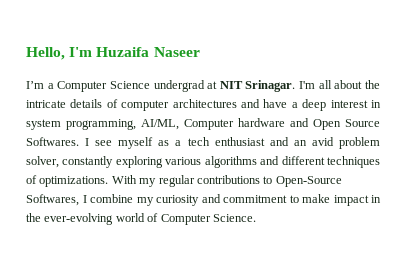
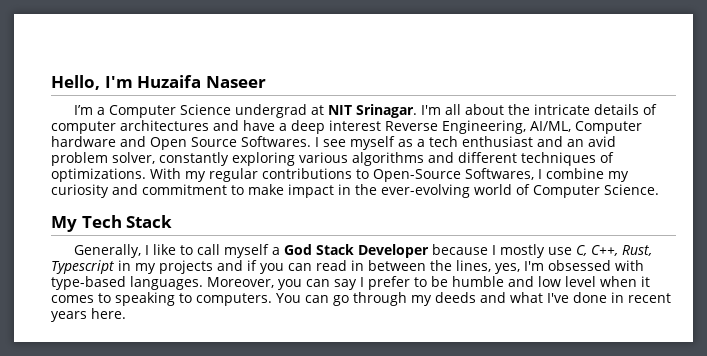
- I'm all about the intricate details of computer architectures and have a deep interest in system programming, AI/ML, Computer hardware and Open Source Softwares.
+ I'm all about the intricate details of computer architectures and have a deep interest Reverse Engineering, AI/ML, Computer hardware and Open Source Softwares.
+ My Tech Stack
+ Generally, I like to call myself a God Stack Developer because I mostly use C, C++, Rust, Typescript in my projects and if you can read in between the lines, yes, I'm obsessed with type-based languages. Moreover, you can say I prefer to be humble and low level when it comes to speaking to computers. You can go through my deeds and what I've done in recent years here.

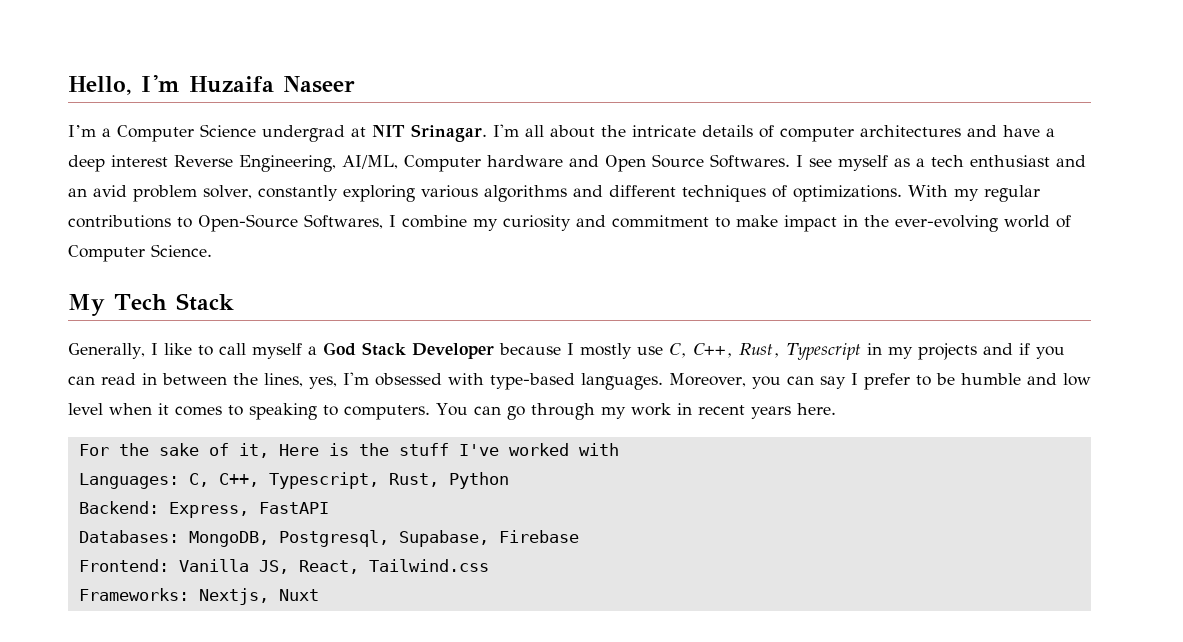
- You can go through my deeds and what I've done in recent years here.
+ You can go through my work in recent years here.
+ For the sake of it, Here is the stuff I've worked with
+ Languages: C, C++, Typescript, Rust, Python
+ Backend: Express, FastAPI
+ Databases: MongoDB, Postgresql, Supabase, Firebase
+ Frontend: Vanilla JS, React, Tailwind.css
+ Frameworks: Nextjs, Nuxt

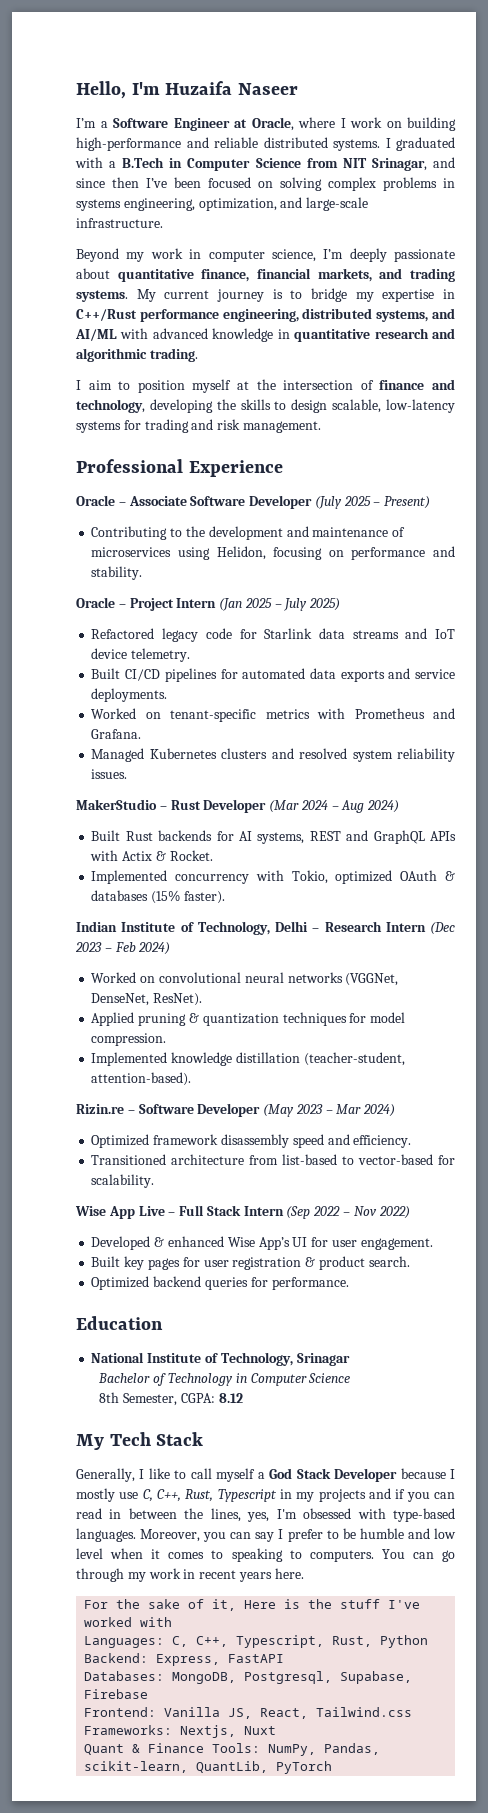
- I’m a Computer Science undergrad at NIT Srinagar. I'm all about the intricate details of computer architectures and have a deep interest Reverse Engineering, AI/ML, Computer hardware and Open Source Softwares. I see myself as a tech enthusiast and an avid problem solver, constantly exploring various algorithms and different techniques of optimizations. With my regular contributions to Open-Source Softwares, I combine my curiosity and commitment to make impact in the ever-evolving world of Computer Science.
+ I’m a Software Engineer at Oracle, where I work on building high-performance and reliable distributed systems. I graduated with a B.Tech in Computer Science from NIT Srinagar, and since then I’ve been focused on solving complex problems in systems engineering, optimization, and large-scale infrastructure.
+ Beyond my work in computer science, I’m deeply passionate about quantitative finance, financial markets, and trading systems. My current journey is to bridge my expertise in C++/Rust performance engineering, distributed systems, and AI/ML with advanced knowledge in quantitative research and algorithmic trading.
+ I aim to position myself at the intersection of finance and technology, developing the skills to design scalable, low-latency systems for trading and risk management.
+ Professional Experience
+ Oracle – Associate Software Developer (July 2025 – Present)
+ Contributing to the development and maintenance of microservices using Helidon, focusing on performance and stability.
+ Oracle – Project Intern (Jan 2025 – July 2025)
+ Refactored legacy code for Starlink data streams and IoT device telemetry.
+ Built CI/CD pipelines for automated data exports and service deployments.
+ Worked on tenant-specific metrics with Prometheus and Grafana.
+ Managed Kubernetes clusters and resolved system reliability issues.
+ MakerStudio – Rust Developer (Mar 2024 – Aug 2024)
+ Built Rust backends for AI systems, REST and GraphQL APIs with Actix & Rocket.
+ Implemented concurrency with Tokio, optimized OAuth & databases (15% faster).
+ Indian Institute of Technology, Delhi – Research Intern (Dec 2023 – Feb 2024)
+ Worked on convolutional neural networks (VGGNet, DenseNet, ResNet).
+ Applied pruning & quantization techniques for model compression.
+ Implemented knowledge distillation (teacher-student, attention-based).
+ Rizin.re – Software Developer (May 2023 – Mar 2024)
+ Optimized framework disassembly speed and efficiency.
+ Transitioned architecture from list-based to vector-based for scalability.
+ Wise App Live – Full Stack Intern (Sep 2022 – Nov 2022)
+ Developed & enhanced Wise App’s UI for user engagement.
+ Built key pages for user registration & product search.
+ Optimized backend queries for performance.
+ Education
+ National Institute of Technology, Srinagar
+ Bachelor of Technology in Computer Science
+ 8th Semester, CGPA: 8.12
+ Quant & Finance Tools: NumPy, Pandas, scikit-learn, QuantLib, PyTorch

